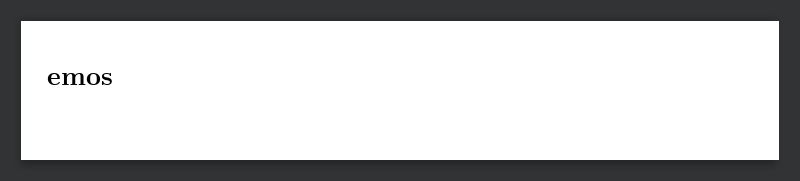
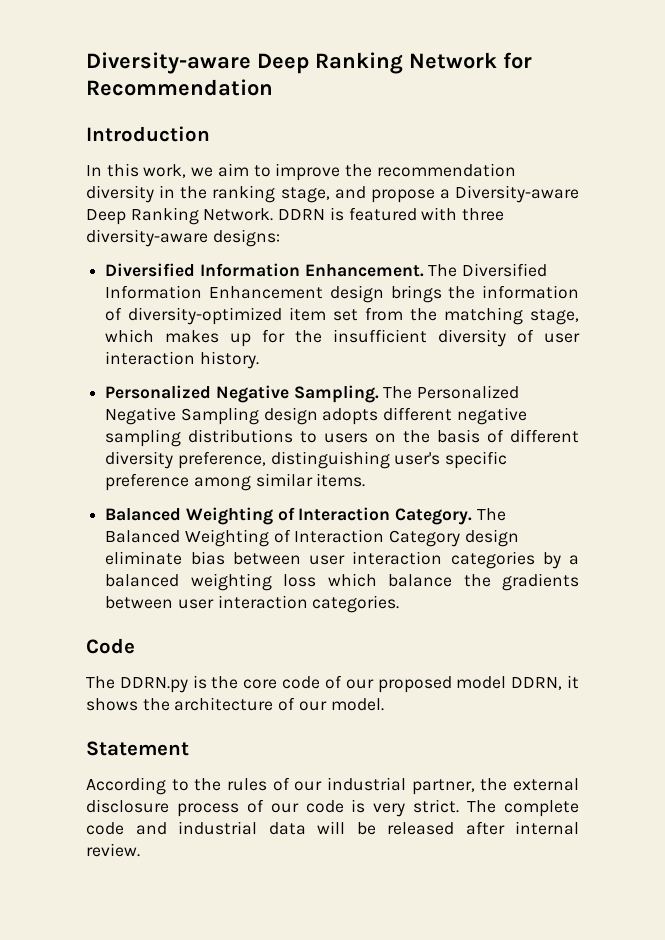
- emos
+ Diversity-aware Deep Ranking Network for Recommendation
+ Introduction
+ In this work, we aim to improve the recommendation diversity in the ranking stage, and propose a Diversity-aware Deep Ranking Network. DDRN is featured with three diversity-aware designs:
+ Diversified Information Enhancement. The Diversified Information Enhancement design brings the information of diversity-optimized item set from the matching stage, which makes up for the insufficient diversity of user interaction history.
+ Personalized Negative Sampling. The Personalized Negative Sampling design adopts different negative sampling distributions to users on the basis of different diversity preference, distinguishing user's specific preference among similar items.
+ Balanced Weighting of Interaction Category. The Balanced Weighting of Interaction Category design eliminate bias between user interaction categories by a balanced weighting loss which balance the gradients between user interaction categories.
+ Code
+ The DDRN.py is the core code of our proposed model DDRN, it shows the architecture of our model.
+ Statement
+ According to the rules of our industrial partner, the external disclosure process of our code is very strict. The complete code and industrial data will be released after internal review.

